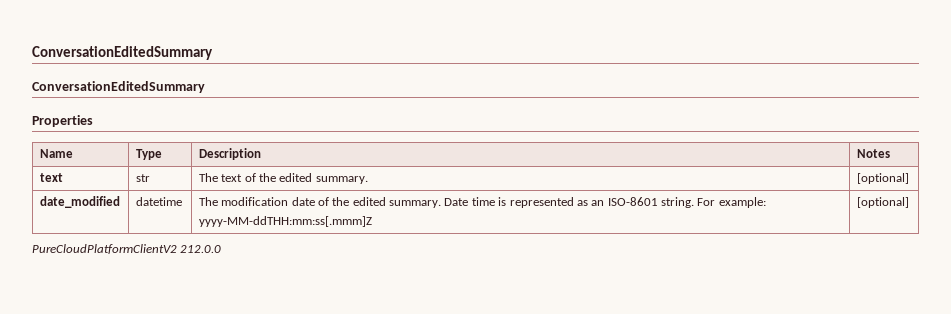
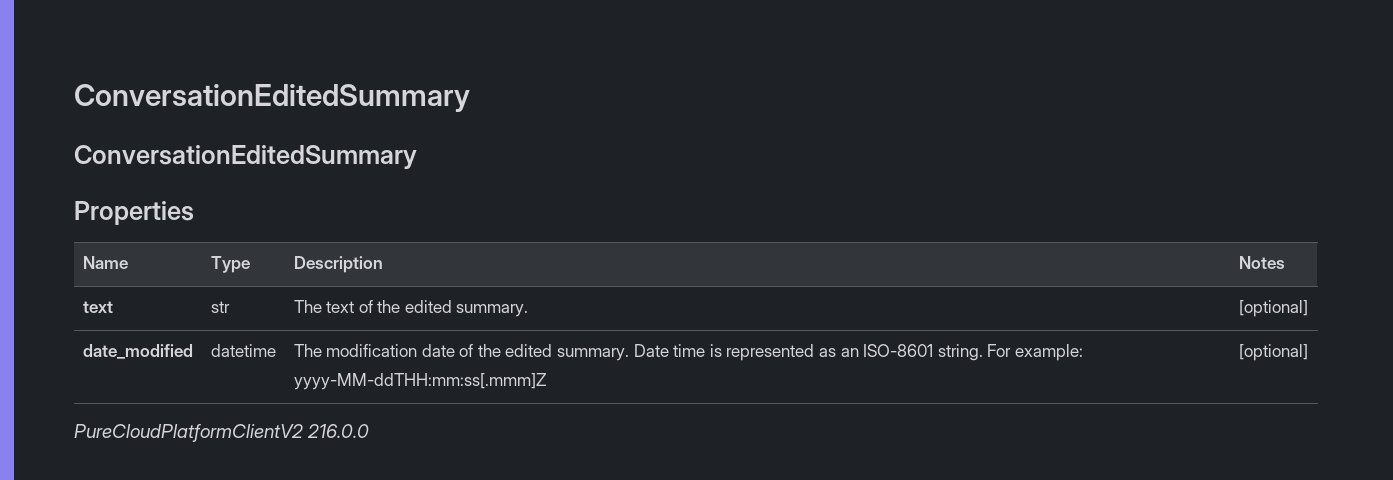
- PureCloudPlatformClientV2 212.0.0
+ PureCloudPlatformClientV2 216.0.0

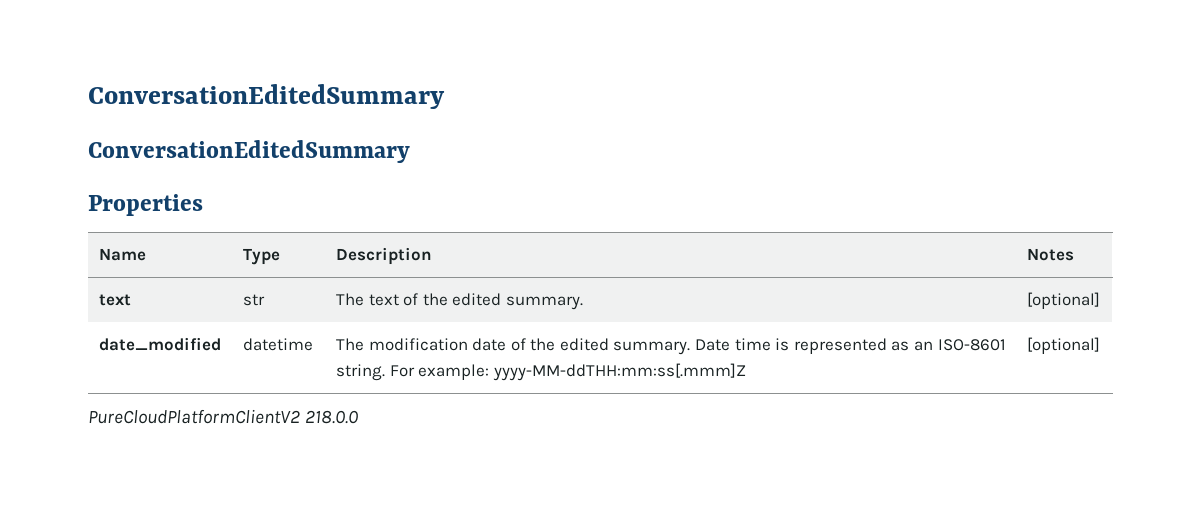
- PureCloudPlatformClientV2 216.0.0
+ PureCloudPlatformClientV2 218.0.0

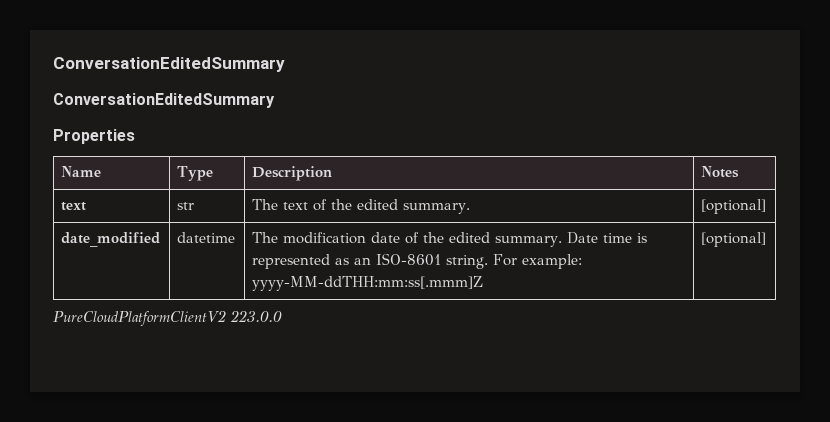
- PureCloudPlatformClientV2 218.0.0
+ PureCloudPlatformClientV2 223.0.0

